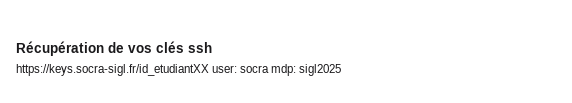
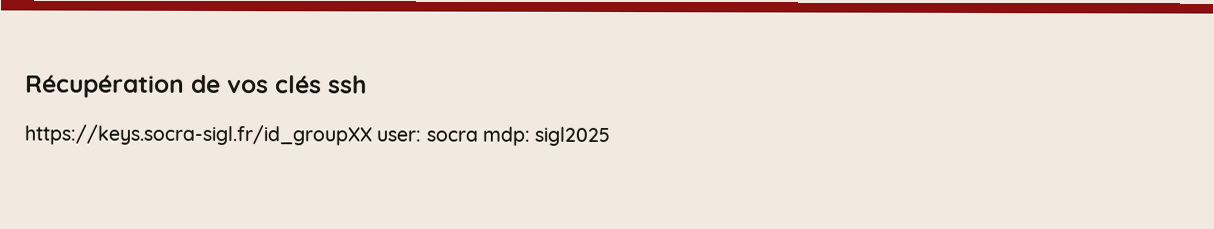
- https://keys.socra-sigl.fr/id_etudiantXX user: socra mdp: sigl2025
+ https://keys.socra-sigl.fr/id_groupXX user: socra mdp: sigl2025

